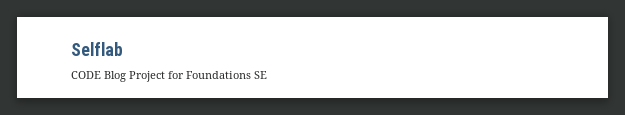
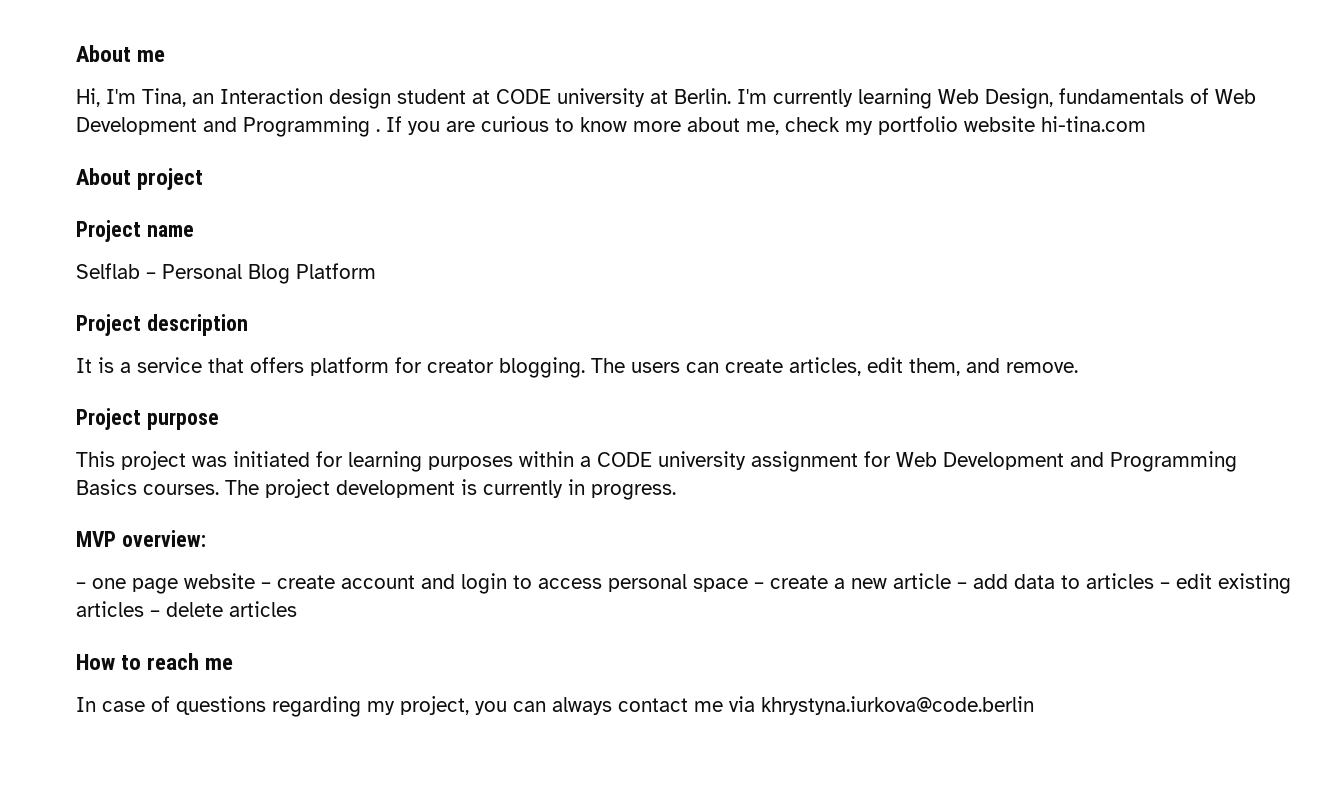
- Selflab
- CODE Blog Project for Foundations SE
+ About me
+ Hi, I'm Tina, an Interaction design student at CODE university at Berlin. I'm currently learning Web Design, fundamentals of Web Development and Programming . If you are curious to know more about me, check my portfolio website hi-tina.com
+ About project
+ Project name
+ Selflab – Personal Blog Platform
+ Project description
+ It is a service that offers platform for creator blogging. The users can create articles, edit them, and remove.
+ Project purpose
+ This project was initiated for learning purposes within a CODE university assignment for Web Development and Programming Basics courses. The project development is currently in progress.
+ MVP overview:
+ – one page website – create account and login to access personal space – create a new article – add data to articles – edit existing articles – delete articles
+ How to reach me
+ In case of questions regarding my project, you can always contact me via khrystyna.iurkova@code.berlin

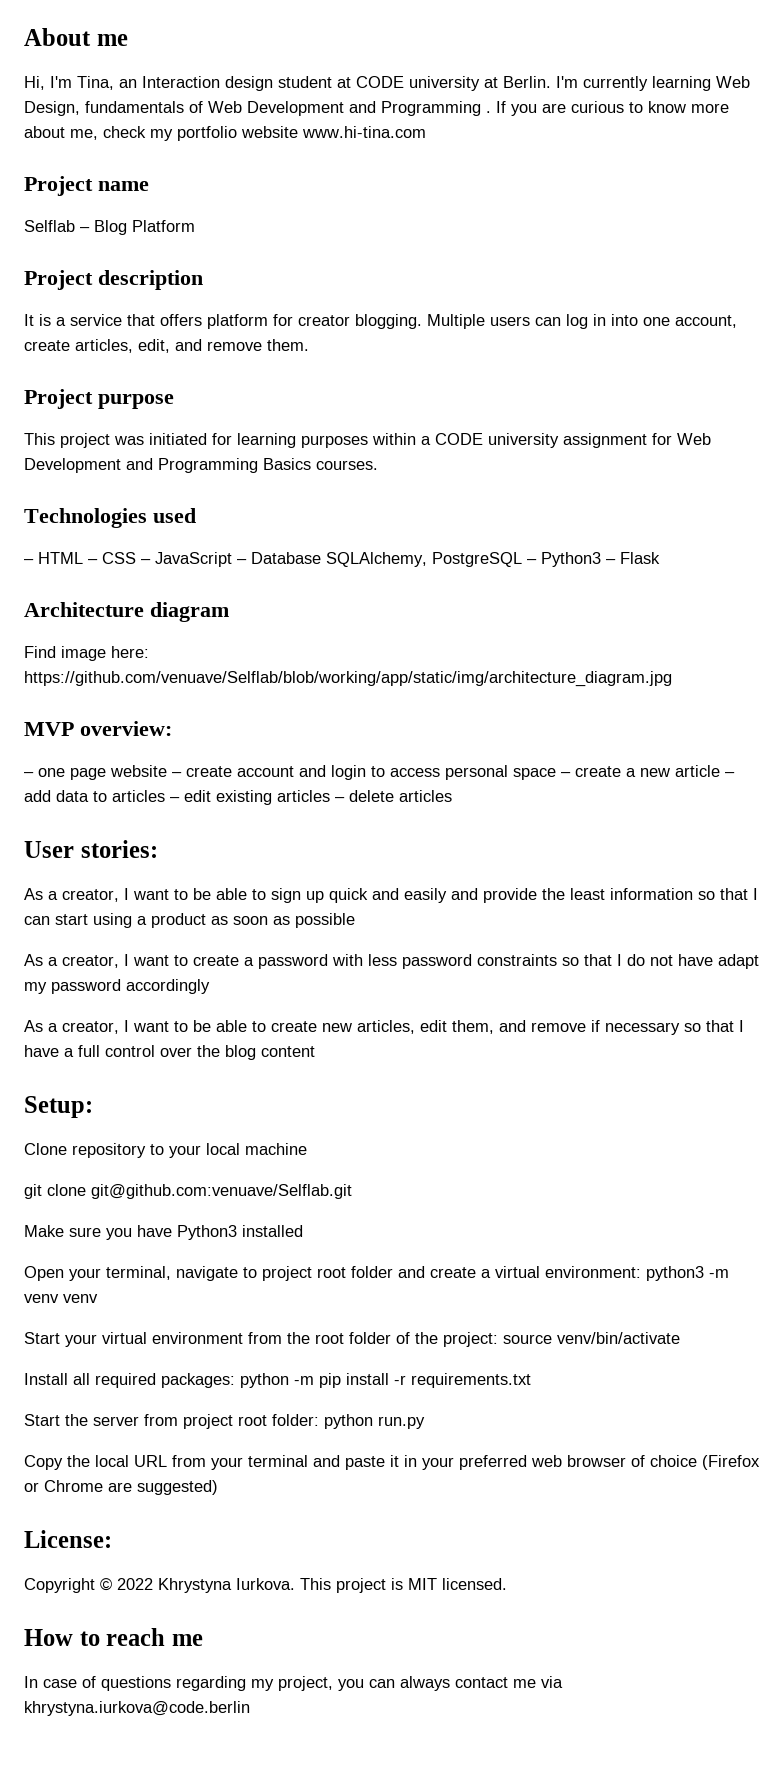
- If you are curious to know more about me, check my portfolio website hi-tina.com
- About project
+ If you are curious to know more about me, check my portfolio website www.hi-tina.com
- Selflab – Personal Blog Platform
+ Selflab – Blog Platform
- The users can create articles, edit them, and remove.
+ Multiple users can log in into one account, create articles, edit, and remove them.
- This project was initiated for learning purposes within a CODE university assignment for Web Development and Programming Basics courses. The project development is currently in progress.
+ This project was initiated for learning purposes within a CODE university assignment for Web Development and Programming Basics courses.
+ Technologies used
+ – HTML – CSS – JavaScript – Database SQLAlchemy, PostgreSQL – Python3 – Flask
+ Architecture diagram
+ Find image here: https://github.com/venuave/Selflab/blob/working/app/static/img/architecture_diagram.jpg
+ User stories:
+ As a creator, I want to be able to sign up quick and easily and provide the least information so that I can start using a product as soon as possible
+ As a creator, I want to create a password with less password constraints so that I do not have adapt my password accordingly
+ As a creator, I want to be able to create new articles, edit them, and remove if necessary so that I have a full control over the blog content
+ Setup:
+ Clone repository to your local machine
+ git clone git@github.com:venuave/Selflab.git
+ Make sure you have Python3 installed
+ Open your terminal, navigate to project root folder and create a virtual environment: python3 -m venv venv
+ Start your virtual environment from the root folder of the project: source venv/bin/activate
+ Install all required packages: python -m pip install -r requirements.txt
+ Start the server from project root folder: python run.py
+ Copy the local URL from your terminal and paste it in your preferred web browser of choice (Firefox or Chrome are suggested)
+ License:
+ Copyright © 2022 Khrystyna Iurkova. This project is MIT licensed.

